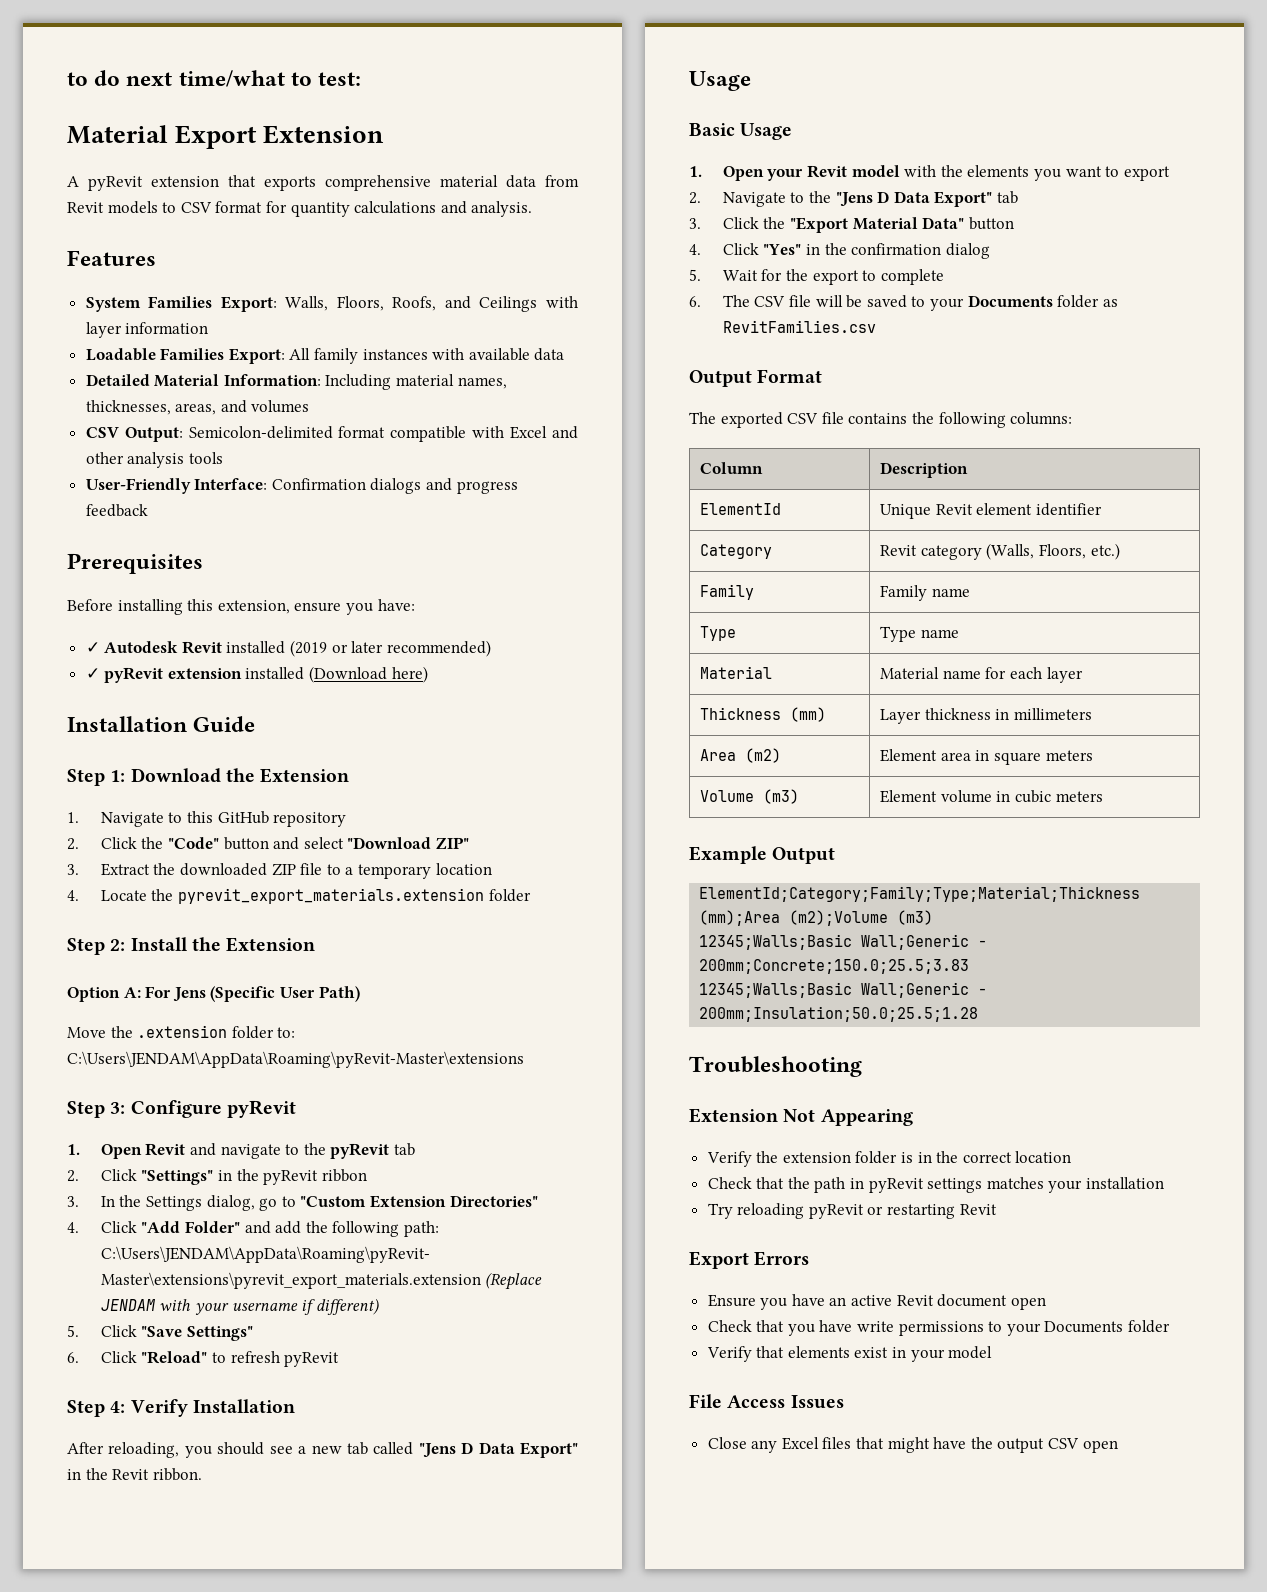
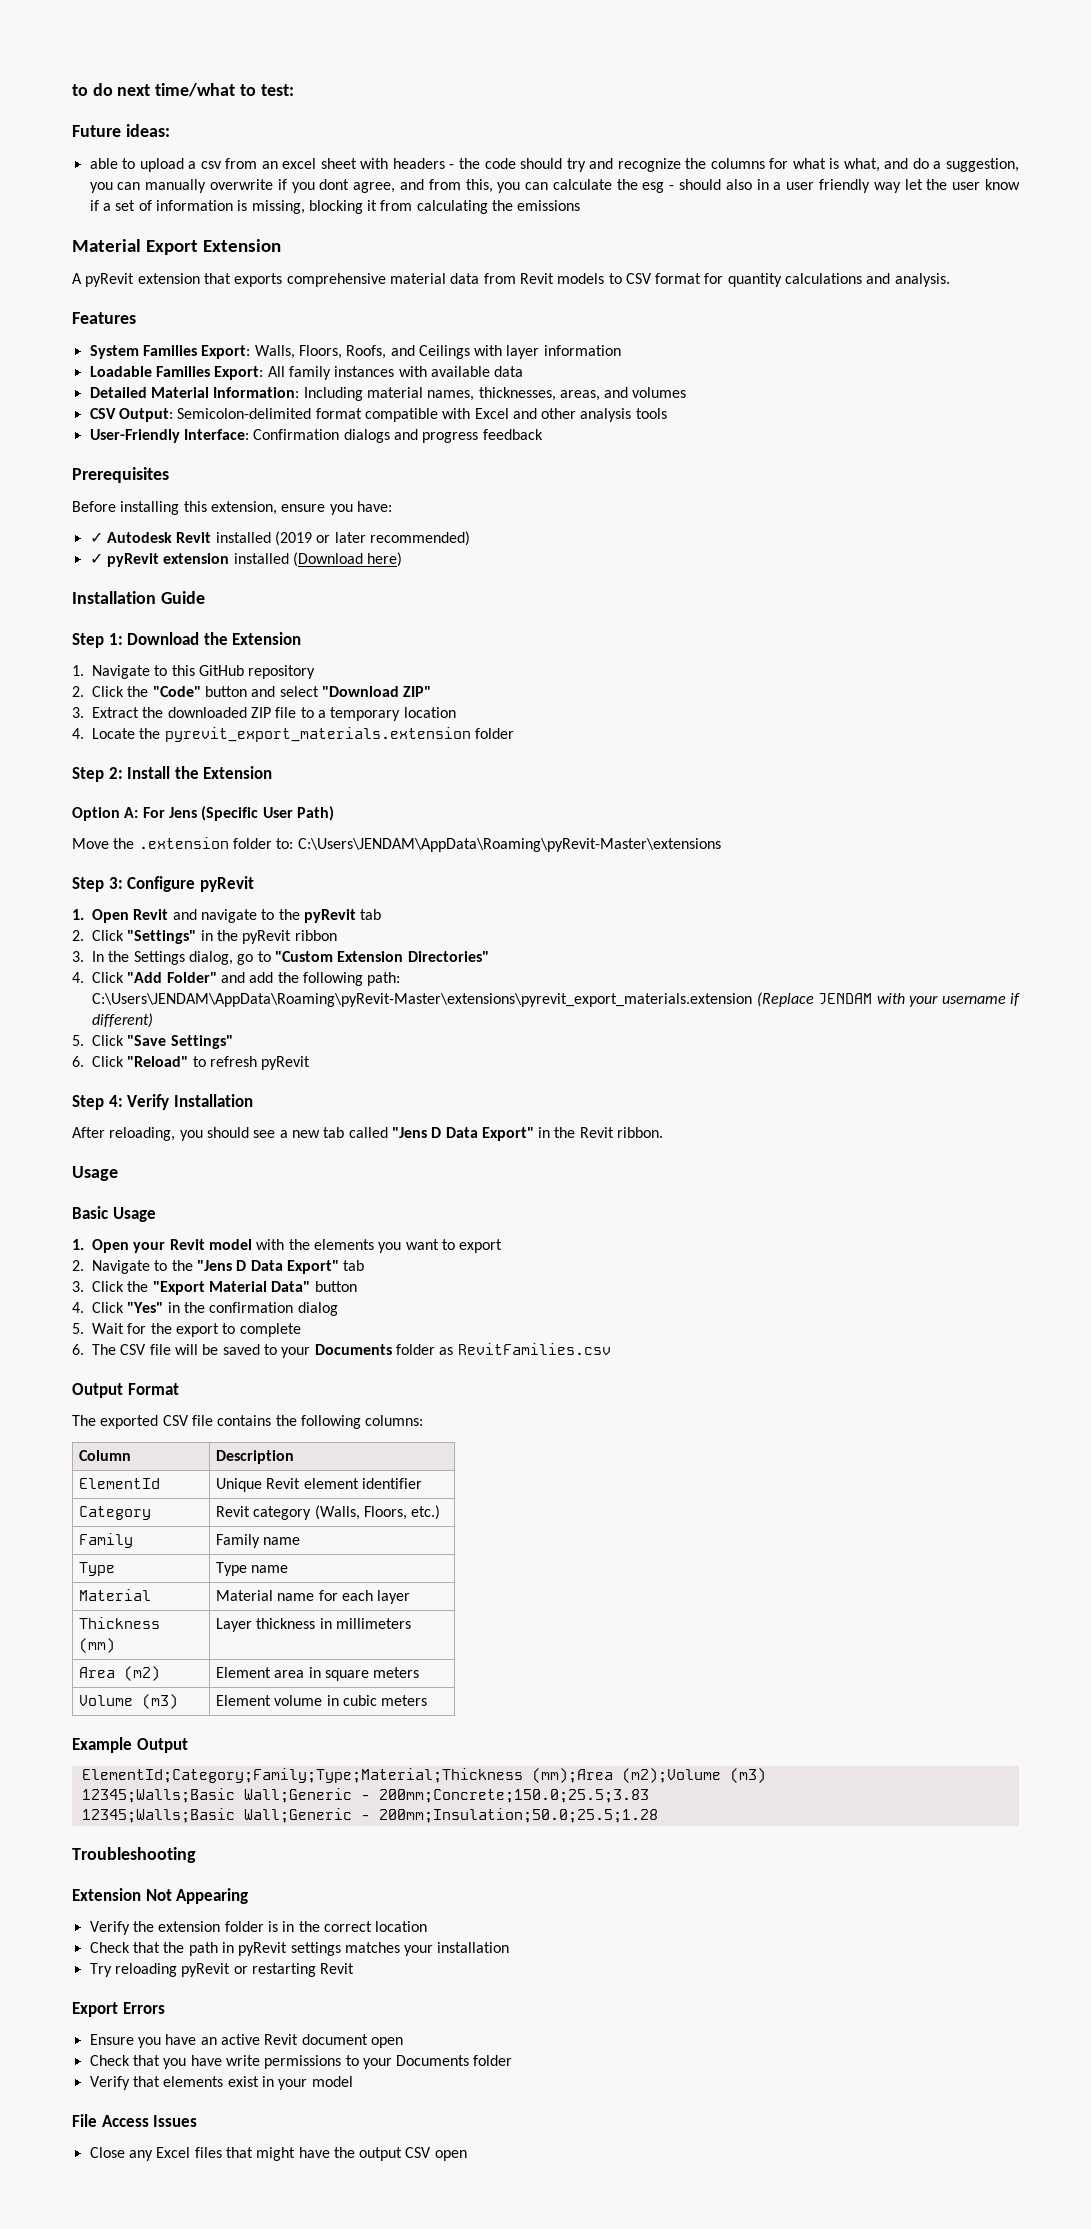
+ Future ideas:
+ able to upload a csv from an excel sheet with headers - the code should try and recognize the columns for what is what, and do a suggestion, you can manually overwrite if you dont agree, and from this, you can calculate the esg - should also in a user friendly way let the user know if a set of information is missing, blocking it from calculating the emissions

